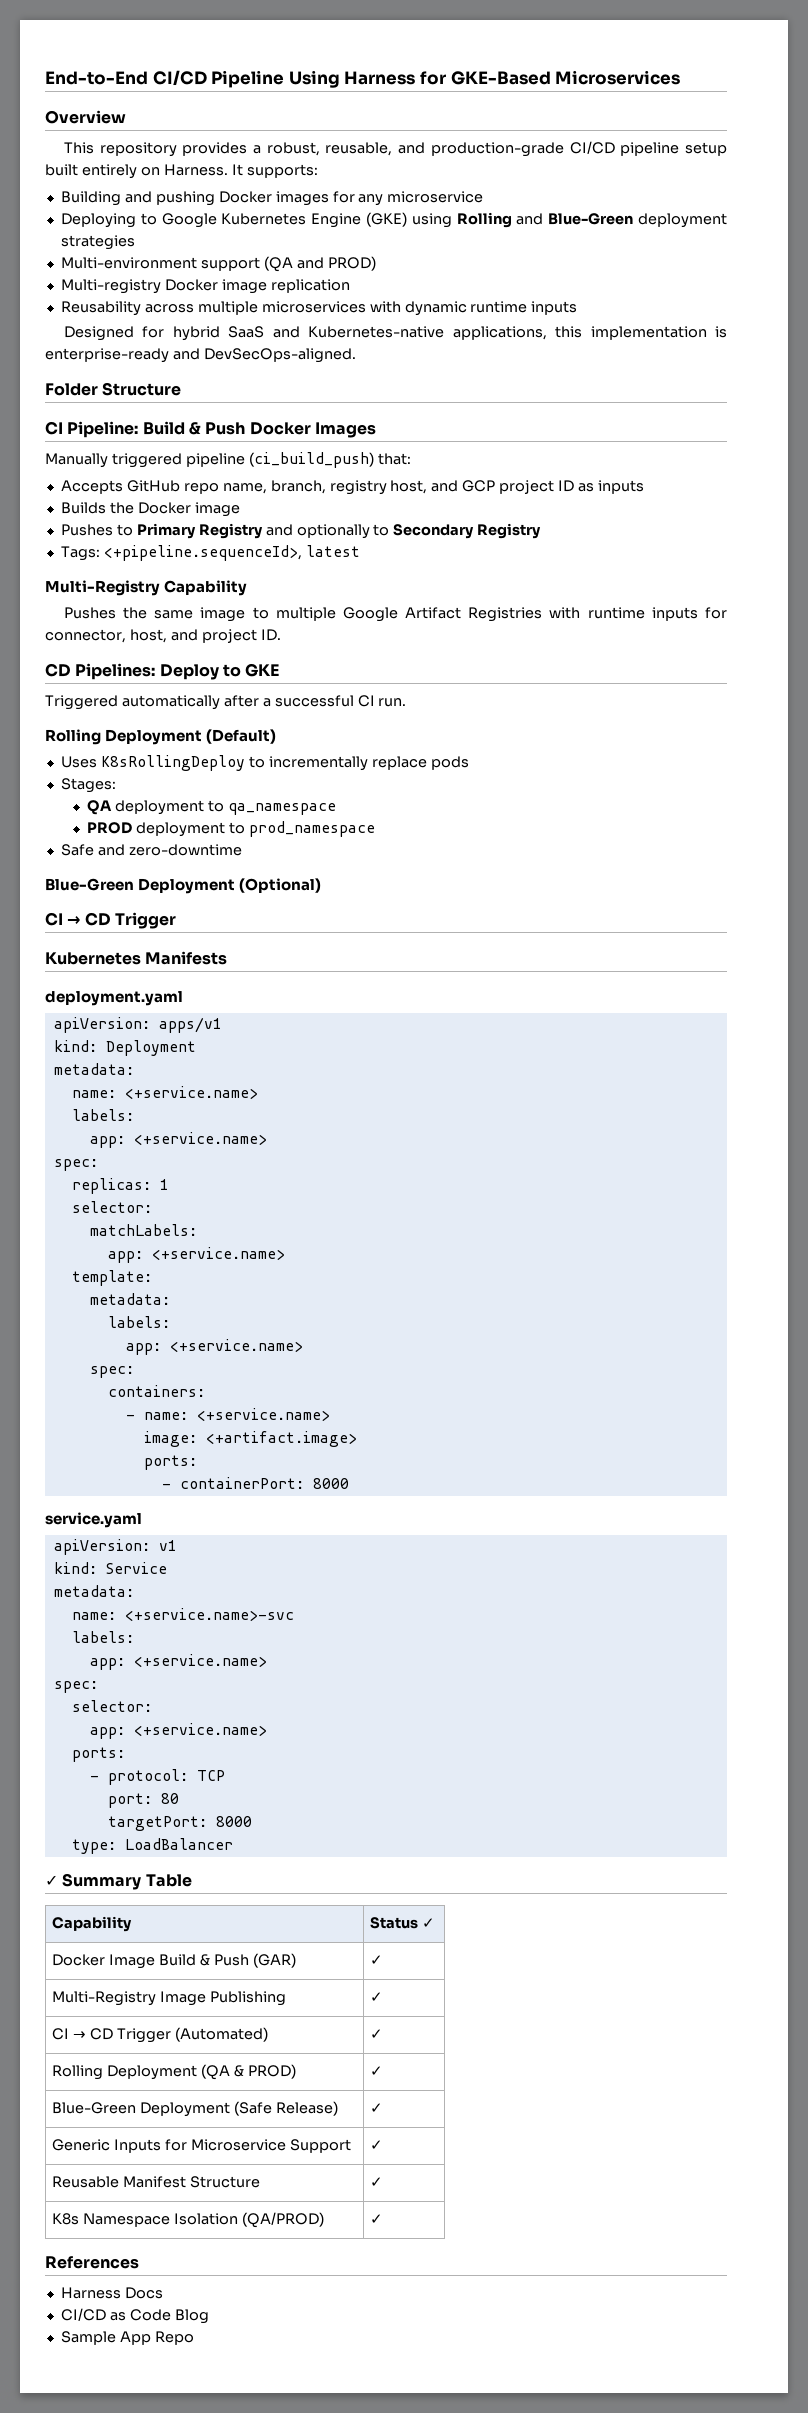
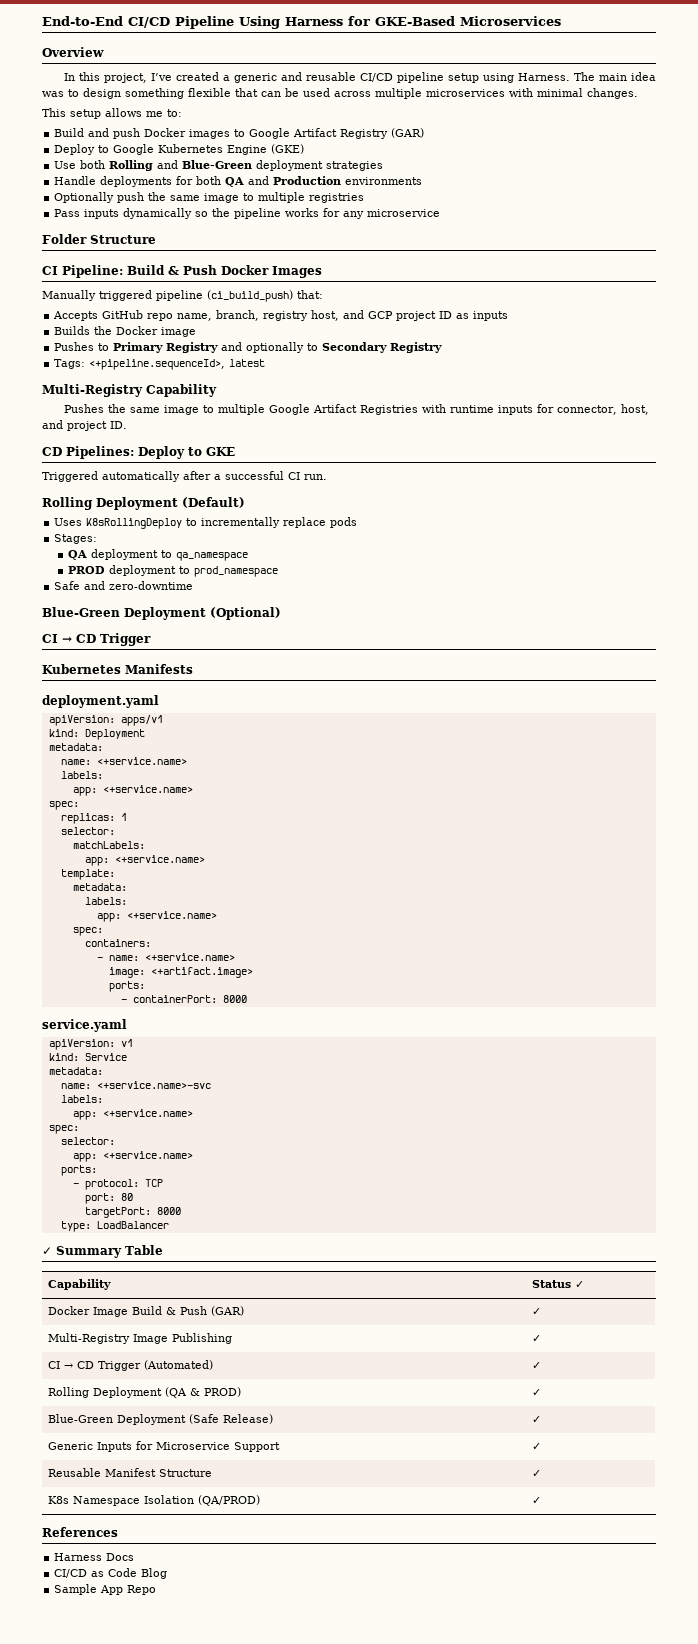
- This repository provides a robust, reusable, and production-grade CI/CD pipeline setup built entirely on Harness. It supports:
- Building and pushing Docker images for any microservice
- Deploying to Google Kubernetes Engine (GKE) using Rolling and Blue-Green deployment strategies
+ In this project, I’ve created a generic and reusable CI/CD pipeline setup using Harness. The main idea was to design something flexible that can be used across multiple microservices with minimal changes.
+ This setup allows me to:
+ Build and push Docker images to Google Artifact Registry (GAR)
+ Deploy to Google Kubernetes Engine (GKE)
+ Use both Rolling and Blue-Green deployment strategies
- Multi-environment support (QA and PROD)
- Multi-registry Docker image replication
- Reusability across multiple microservices with dynamic runtime inputs
- Designed for hybrid SaaS and Kubernetes-native applications, this implementation is enterprise-ready and DevSecOps-aligned.
+ Handle deployments for both QA and Production environments
+ Optionally push the same image to multiple registries
+ Pass inputs dynamically so the pipeline works for any microservice

